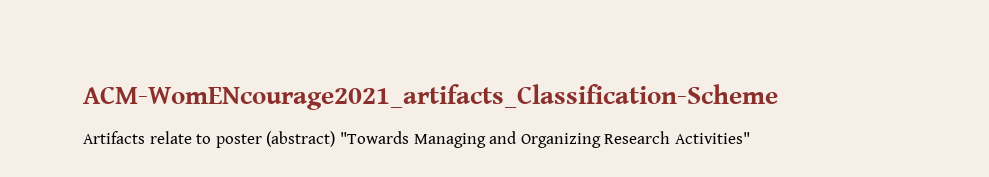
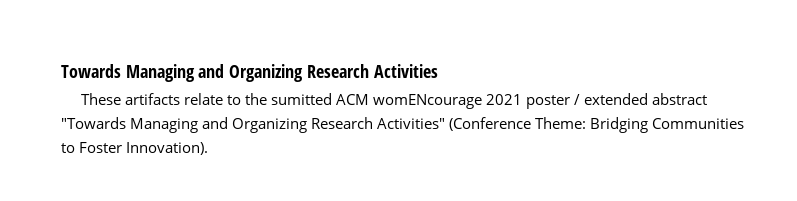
- ACM-WomENcourage2021_artifacts_Classification-Scheme
- Artifacts relate to poster (abstract) "Towards Managing and Organizing Research Activities"
+ Towards Managing and Organizing Research Activities
+ These artifacts relate to the sumitted ACM womENcourage 2021 poster / extended abstract "Towards Managing and Organizing Research Activities" (Conference Theme: Bridging Communities to Foster Innovation).

